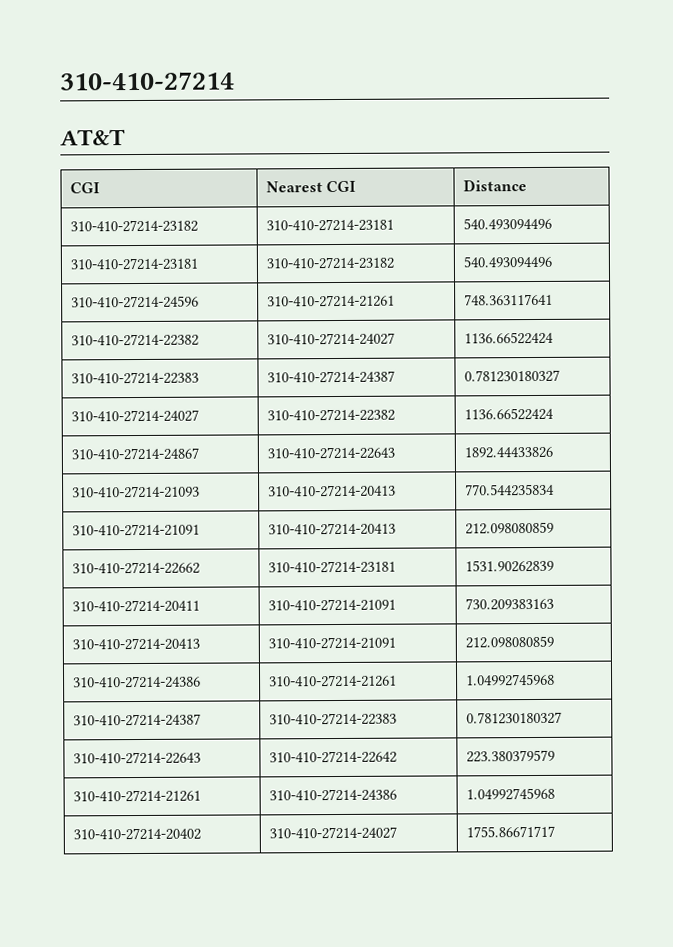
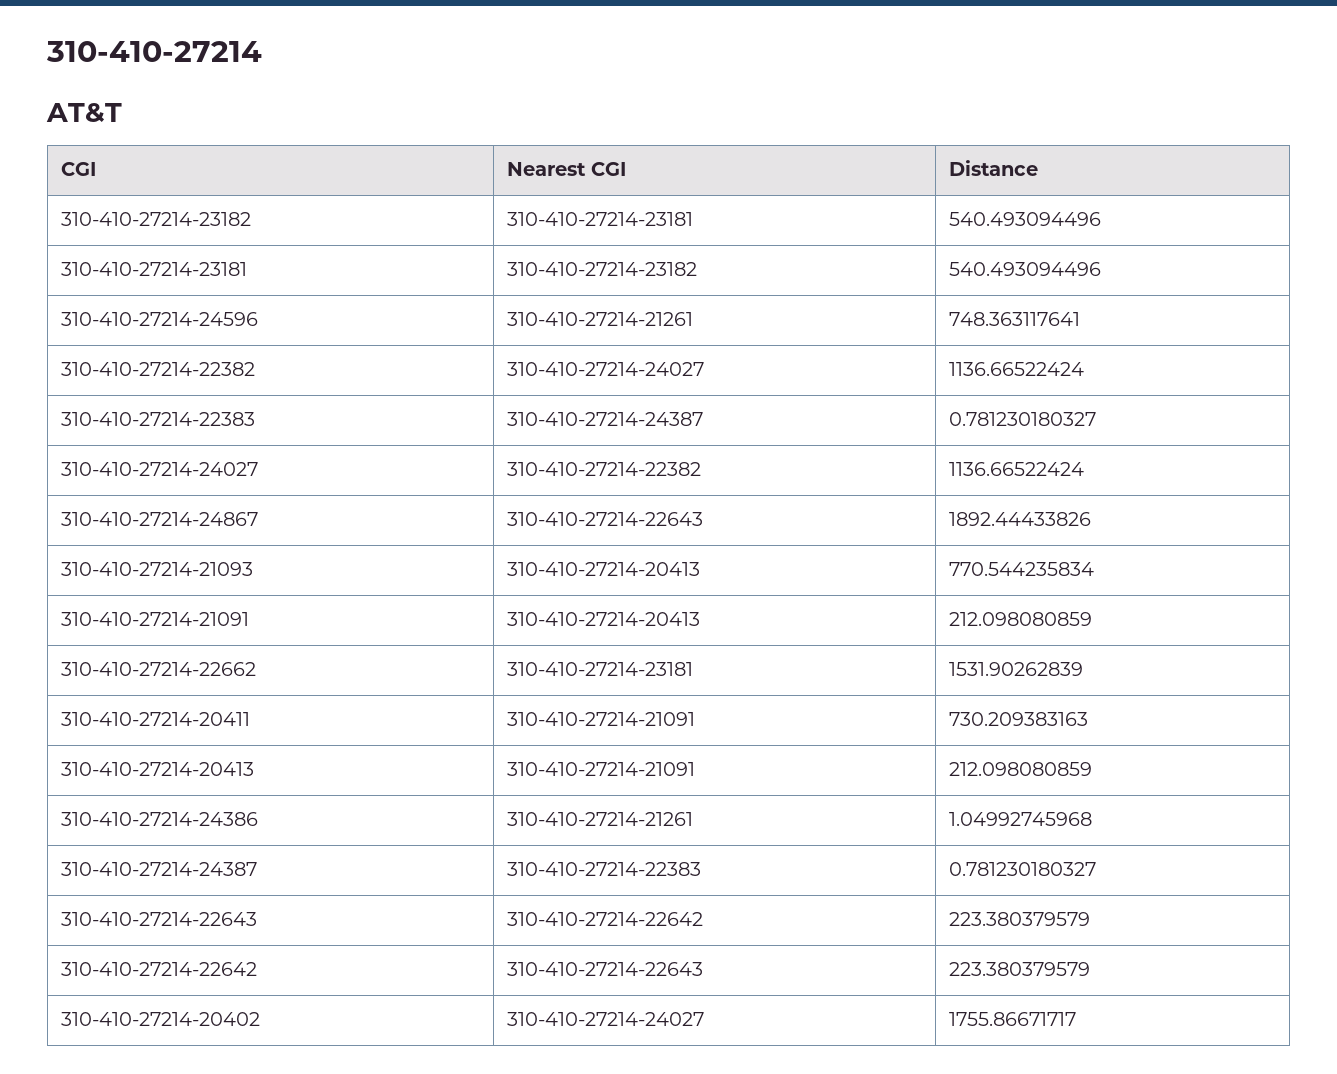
- 310-410-27214-21261 | 310-410-27214-24386 | 1.04992745968
+ 310-410-27214-22642 | 310-410-27214-22643 | 223.380379579

